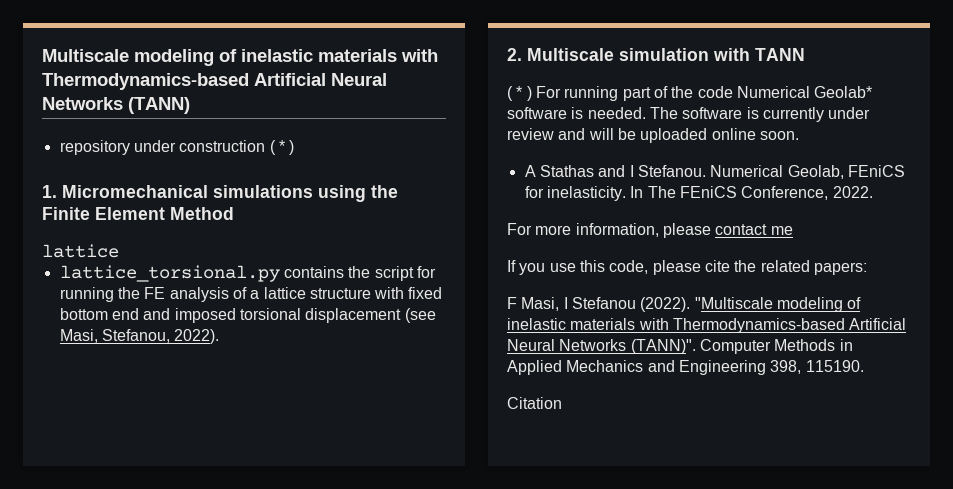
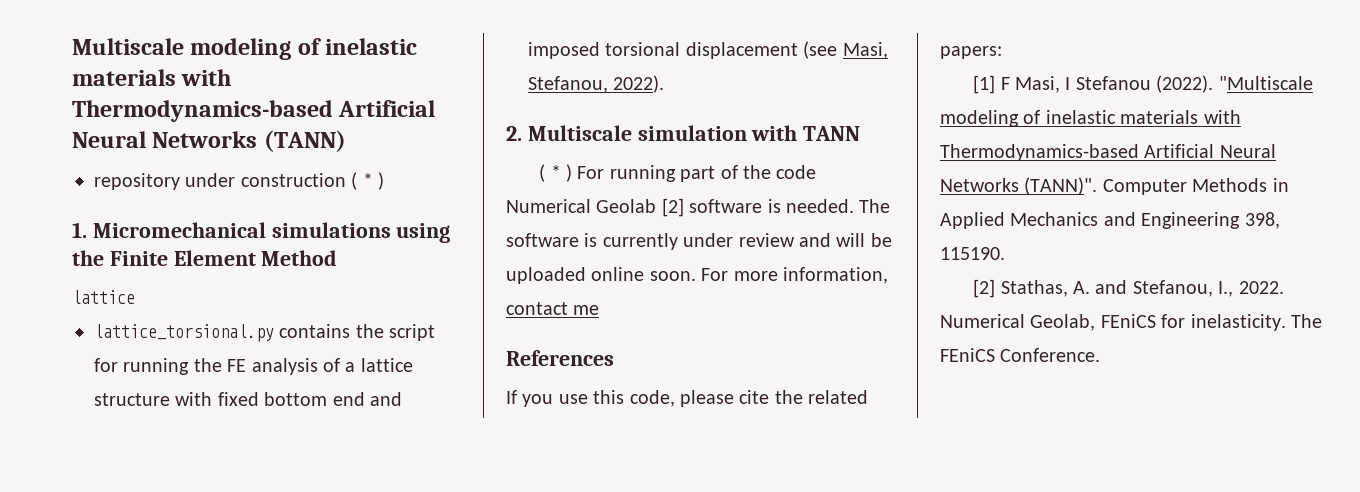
- ( * ) For running part of the code Numerical Geolab* software is needed.
+ ( * ) For running part of the code Numerical Geolab [2] software is needed.
- The software is currently under review and will be uploaded online soon.
- A Stathas and I Stefanou. Numerical Geolab, FEniCS for inelasticity. In The FEniCS Conference, 2022.
- For more information, please contact me
+ The software is currently under review and will be uploaded online soon. For more information, contact me
+ References
- F Masi, I Stefanou (2022).
+ [1] F Masi, I Stefanou (2022).
- Citation
+ [2] Stathas, A. and Stefanou, I., 2022. Numerical Geolab, FEniCS for inelasticity. The FEniCS Conference.

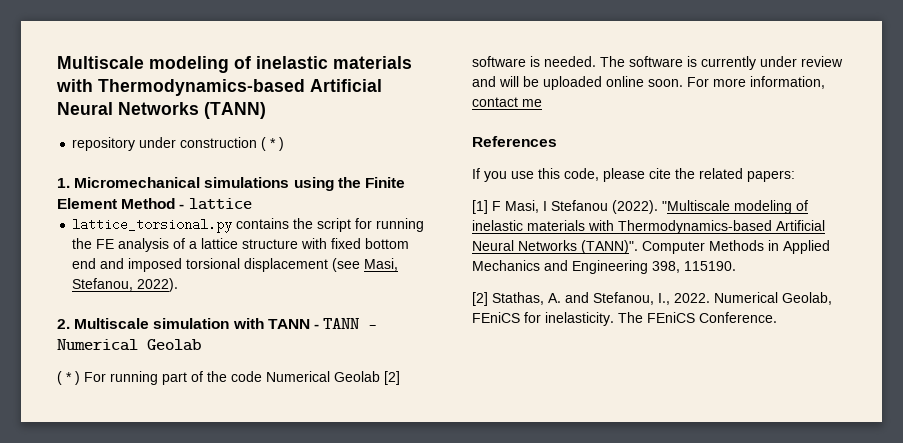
- 1. Micromechanical simulations using the Finite Element Method
- lattice
+ 1. Micromechanical simulations using the Finite Element Method - lattice
- 2. Multiscale simulation with TANN
+ 2. Multiscale simulation with TANN - TANN - Numerical Geolab

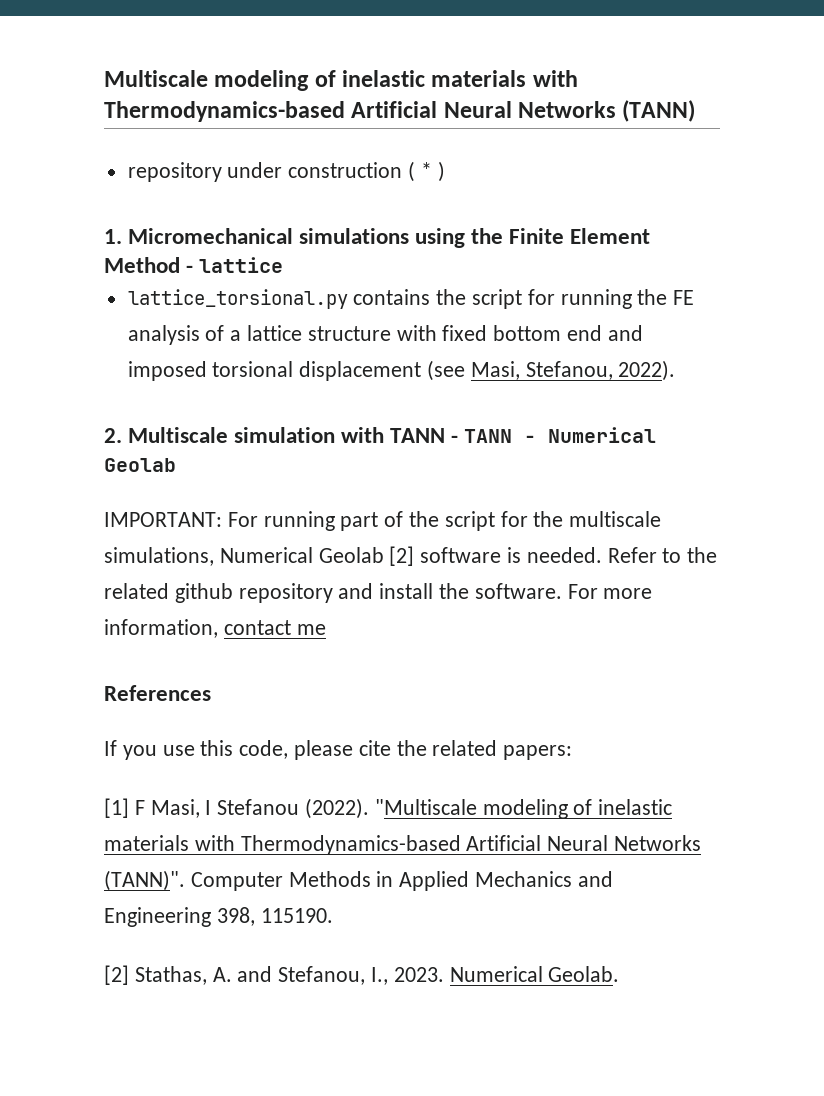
- ( * ) For running part of the code Numerical Geolab [2] software is needed.
+ IMPORTANT: For running part of the script for the multiscale simulations, Numerical Geolab [2] software is needed.
- The software is currently under review and will be uploaded online soon.
+ Refer to the related github repository and install the software.
- [2] Stathas, A. and Stefanou, I., 2022. Numerical Geolab, FEniCS for inelasticity. The FEniCS Conference.
+ [2] Stathas, A. and Stefanou, I., 2023. Numerical Geolab.

